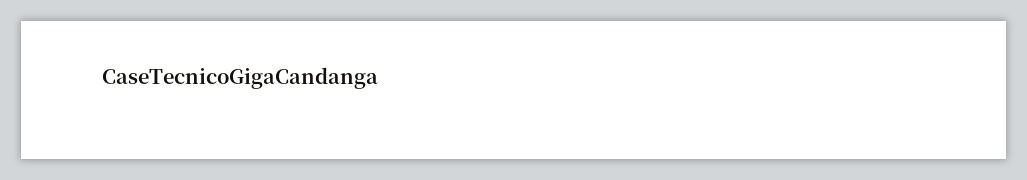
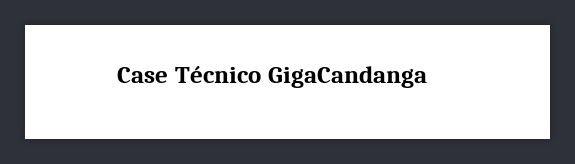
- CaseTecnicoGigaCandanga
+ Case Técnico GigaCandanga

